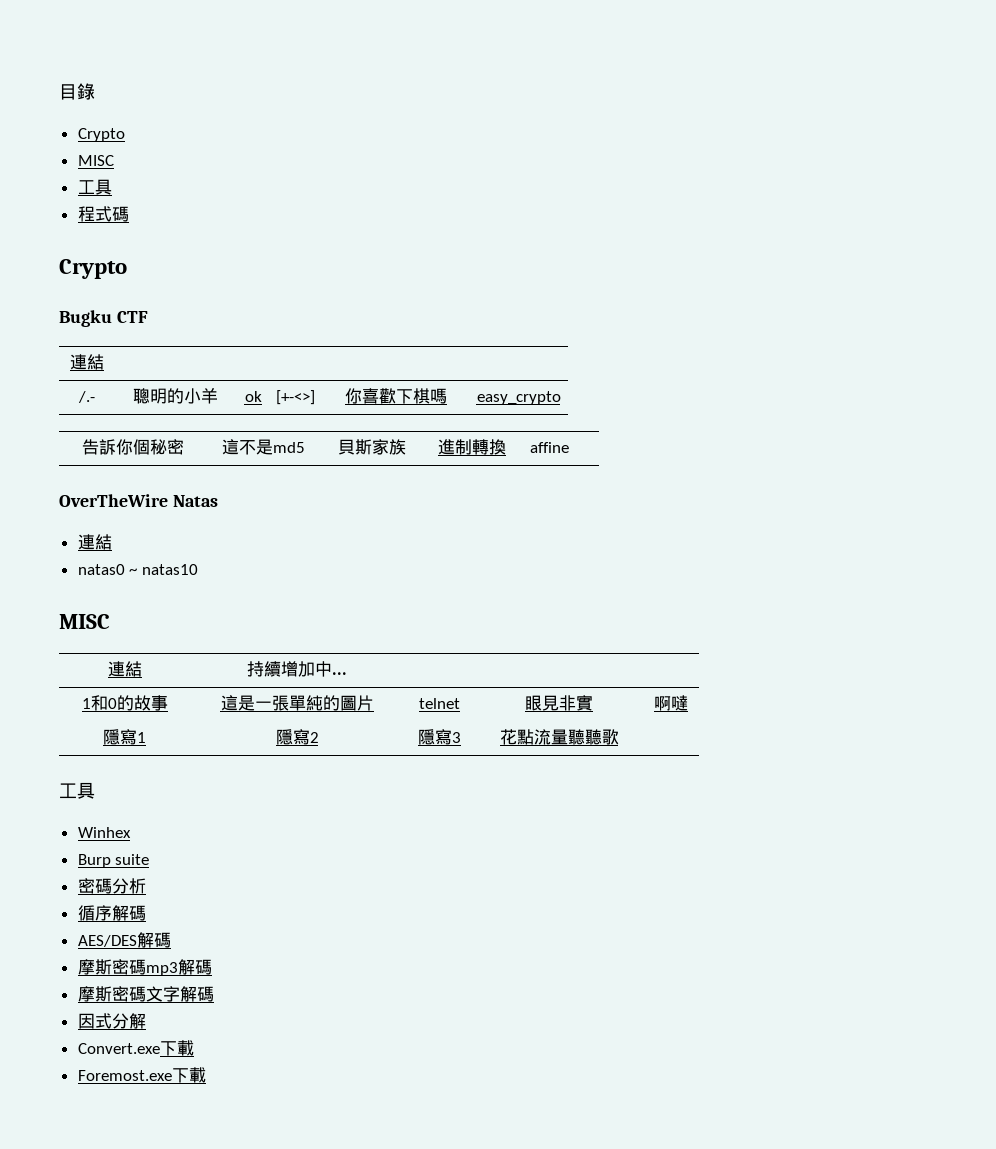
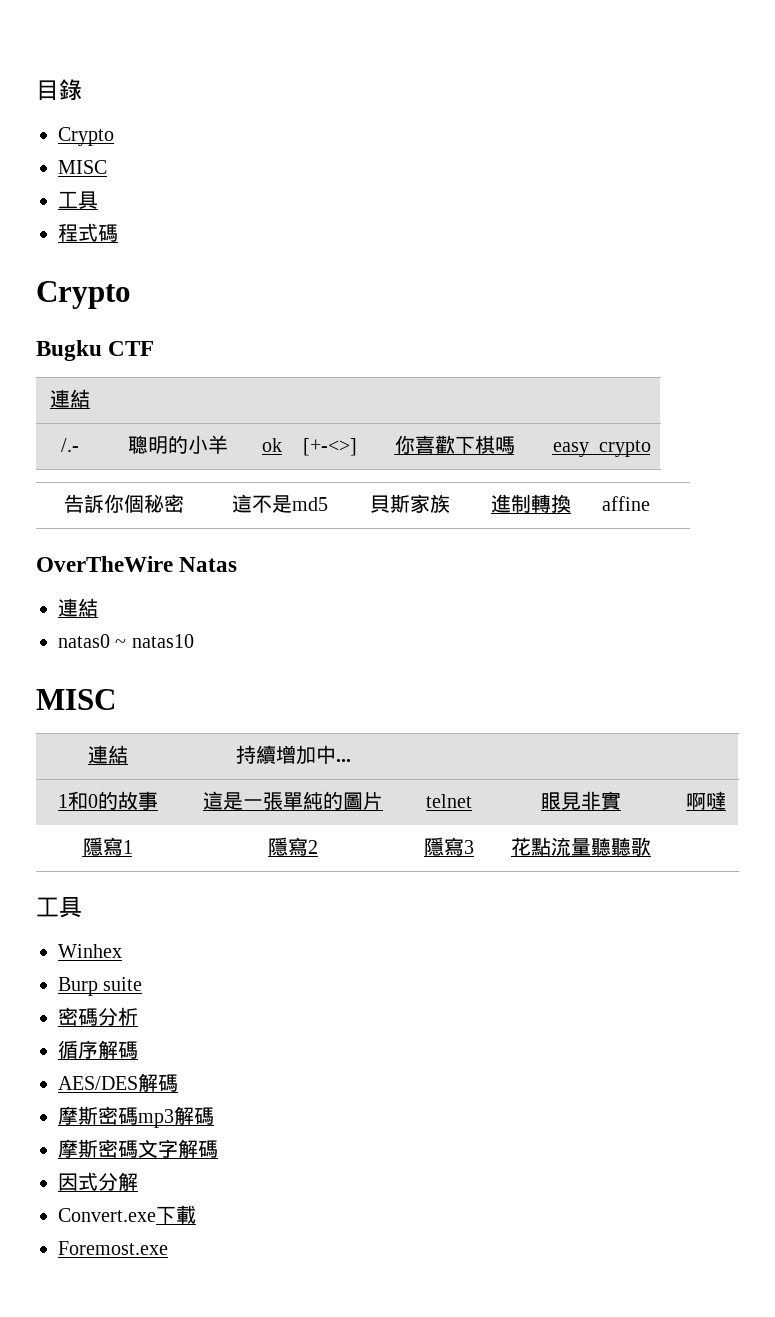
- Foremost.exe下載
+ Foremost.exe

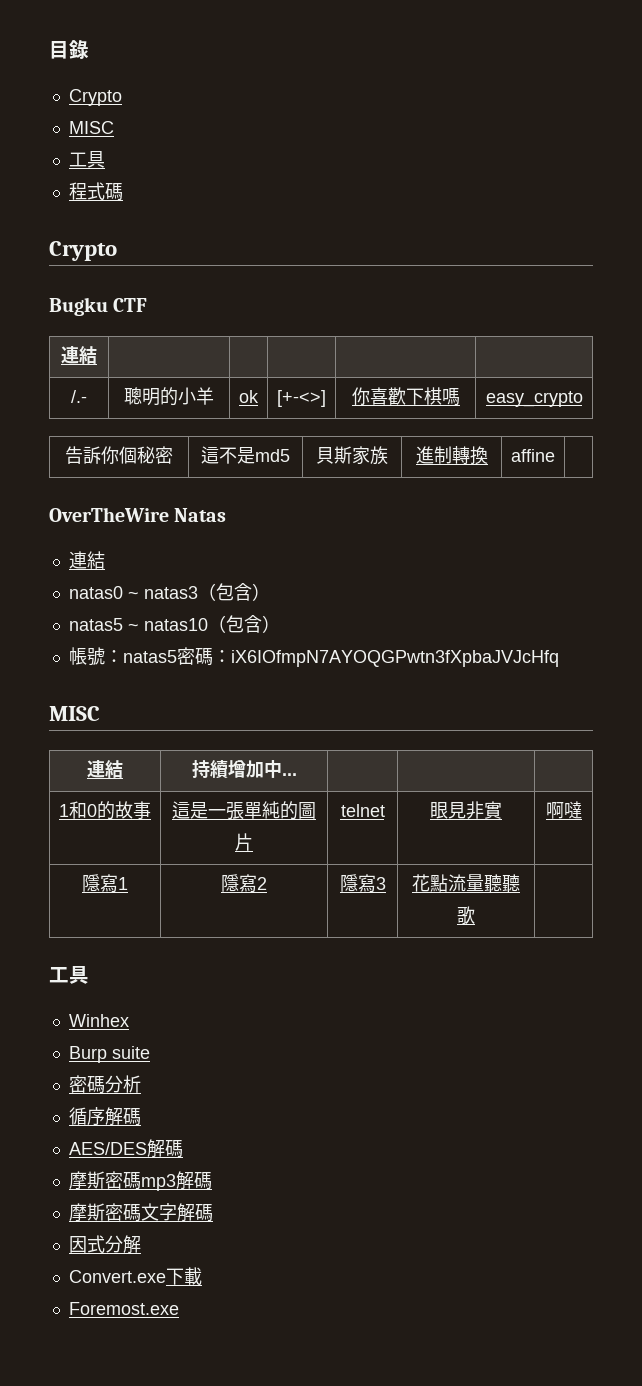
- natas0 ~ natas10
+ natas0 ~ natas3（包含）
+ natas5 ~ natas10（包含）
+ 帳號：natas5密碼：iX6IOfmpN7AYOQGPwtn3fXpbaJVJcHfq

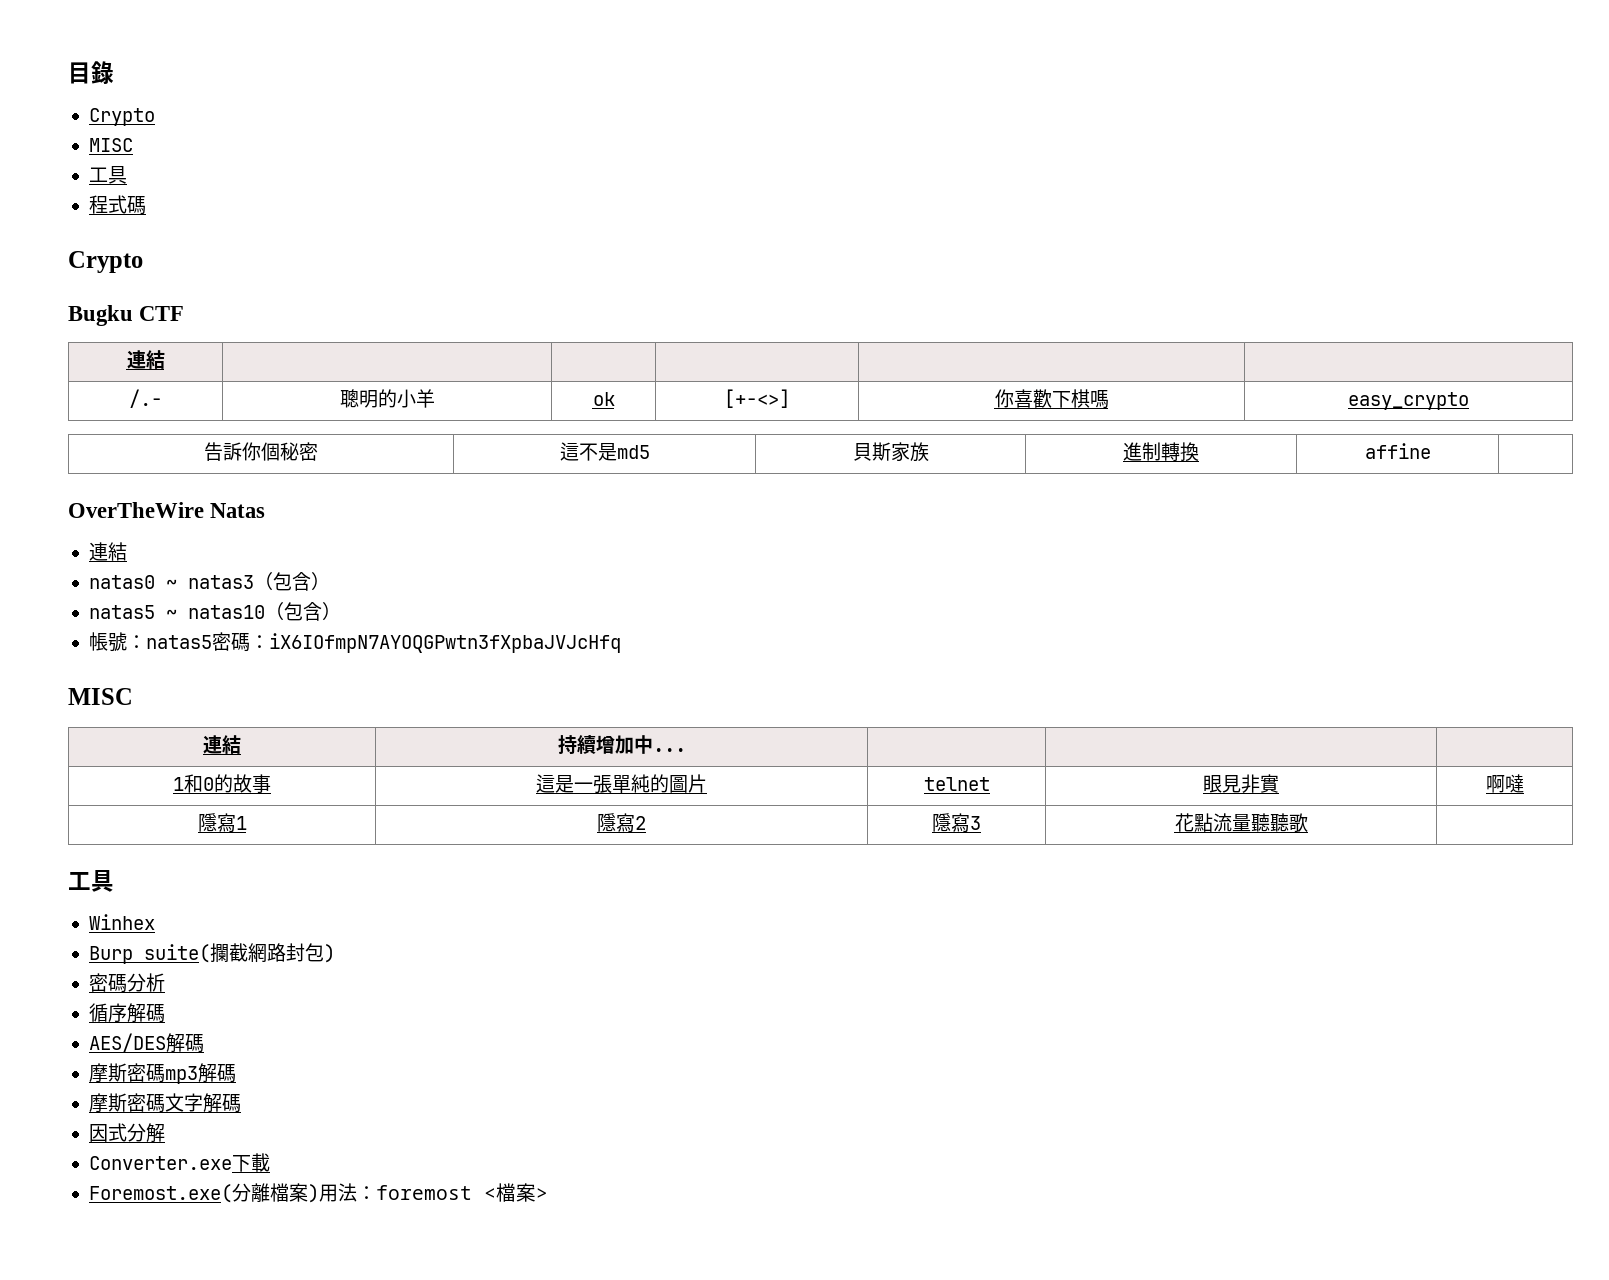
- Burp suite
+ Burp suite(攔截網路封包)
- Convert.exe下載
+ Converter.exe下載
- Foremost.exe
+ Foremost.exe(分離檔案)用法：foremost <檔案>

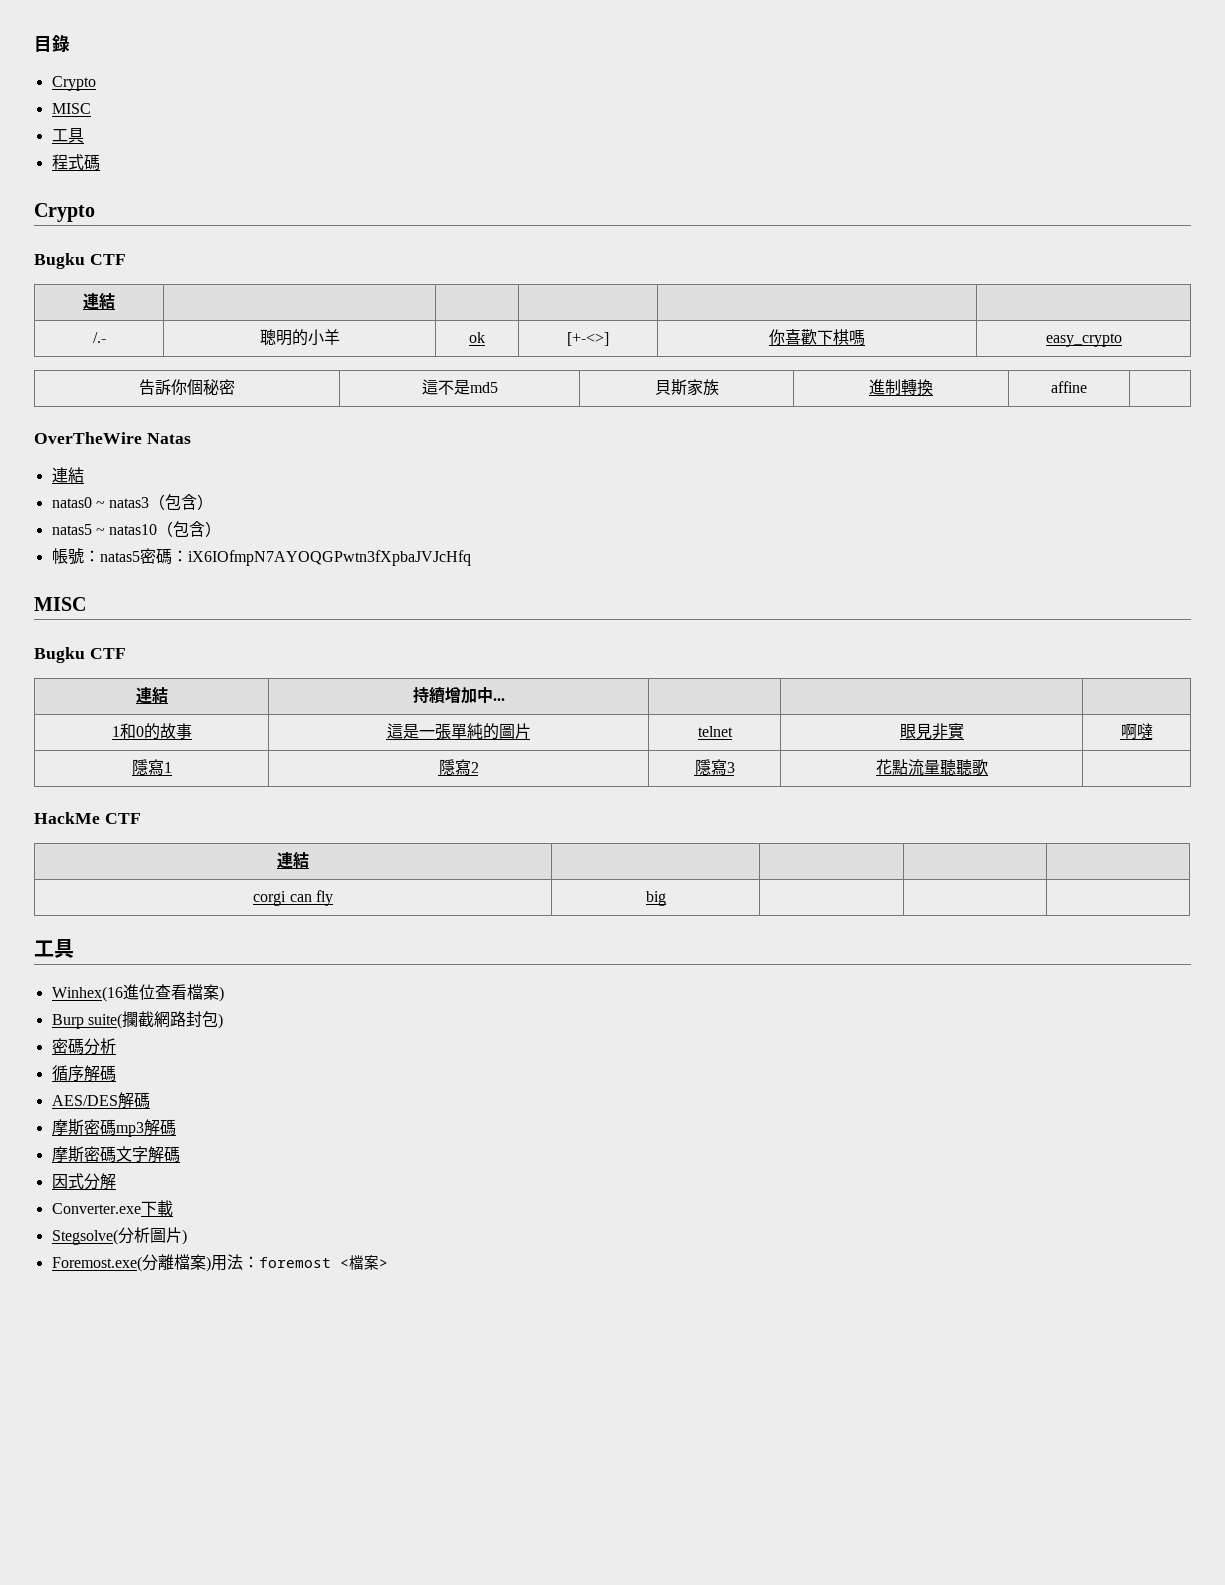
  帳號：natas5密碼：iX6IOfmpN7AYOQGPwtn3fXpbaJVJcHfq
  MISC
+ Bugku CTF
  隱寫1 | 隱寫2 | 隱寫3 | 花點流量聽聽歌 |
+ HackMe CTF
+ 連結 | | | |
+ corgi can fly | big | | |
  工具
- Winhex
+ Winhex(16進位查看檔案)
+ Stegsolve(分析圖片)

